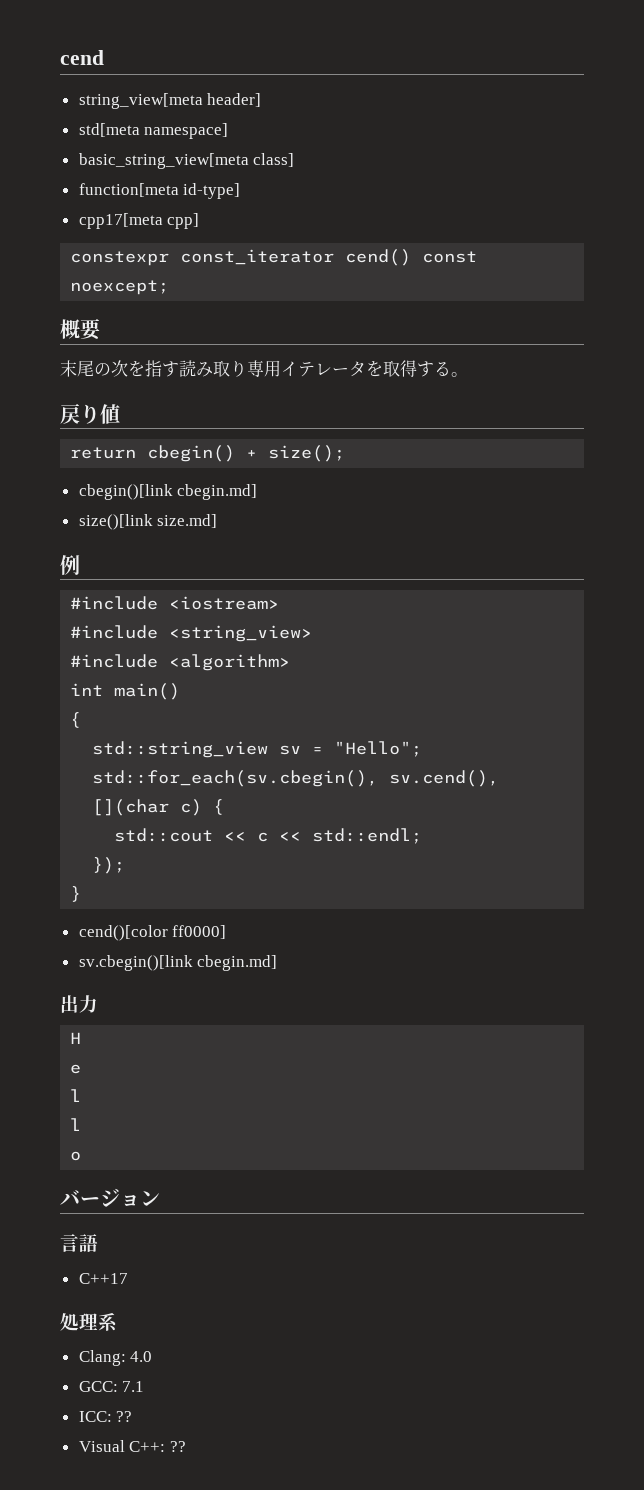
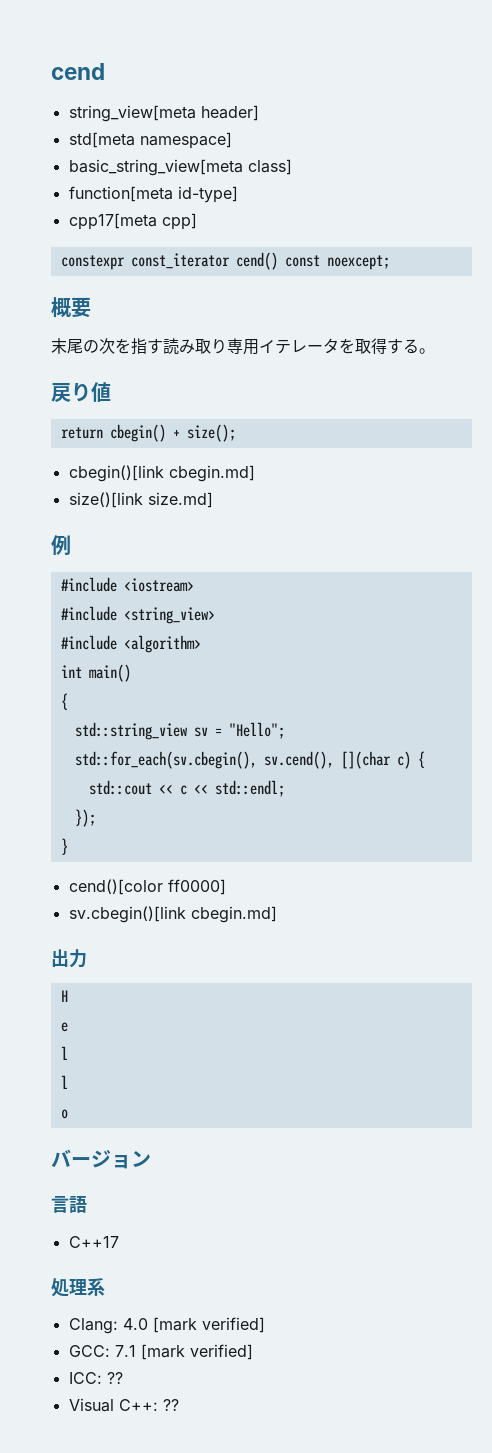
- Clang: 4.0
+ Clang: 4.0 [mark verified]
- GCC: 7.1
+ GCC: 7.1 [mark verified]

